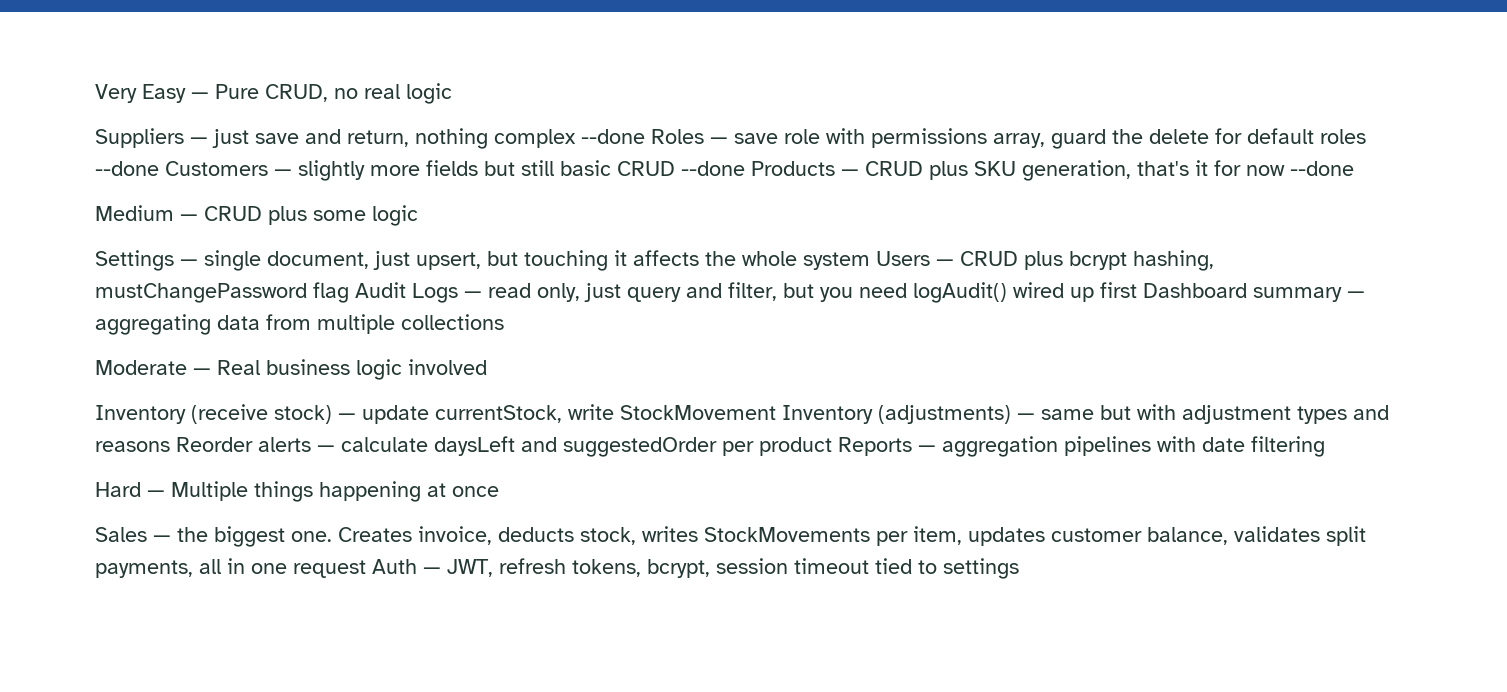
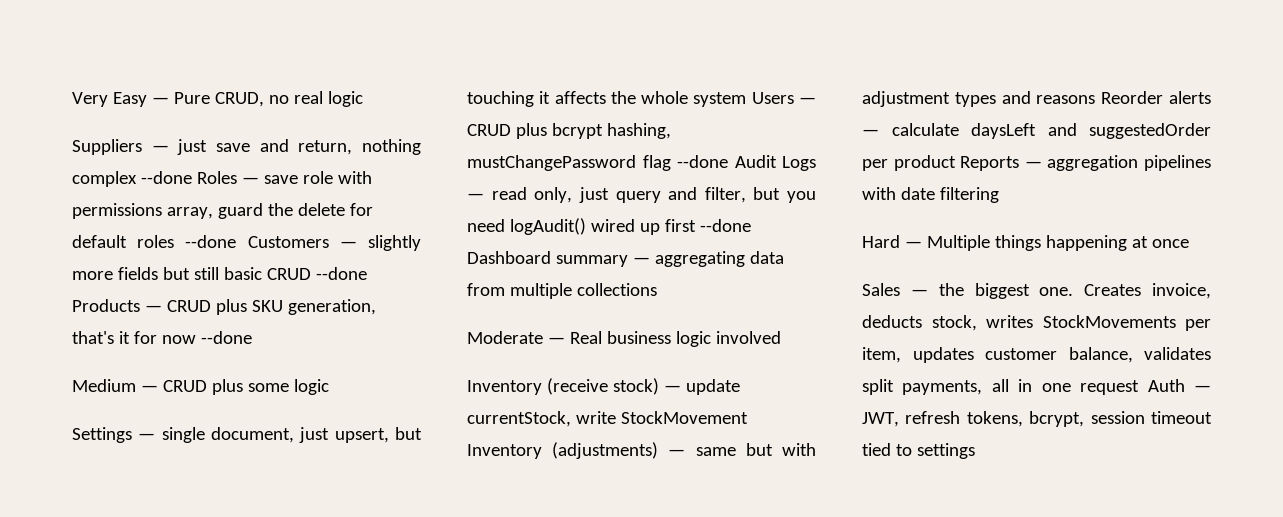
- Settings — single document, just upsert, but touching it affects the whole system Users — CRUD plus bcrypt hashing, mustChangePassword flag Audit Logs — read only, just query and filter, but you need logAudit() wired up first Dashboard summary — aggregating data from multiple collections
+ Settings — single document, just upsert, but touching it affects the whole system Users — CRUD plus bcrypt hashing, mustChangePassword flag --done Audit Logs — read only, just query and filter, but you need logAudit() wired up first --done Dashboard summary — aggregating data from multiple collections

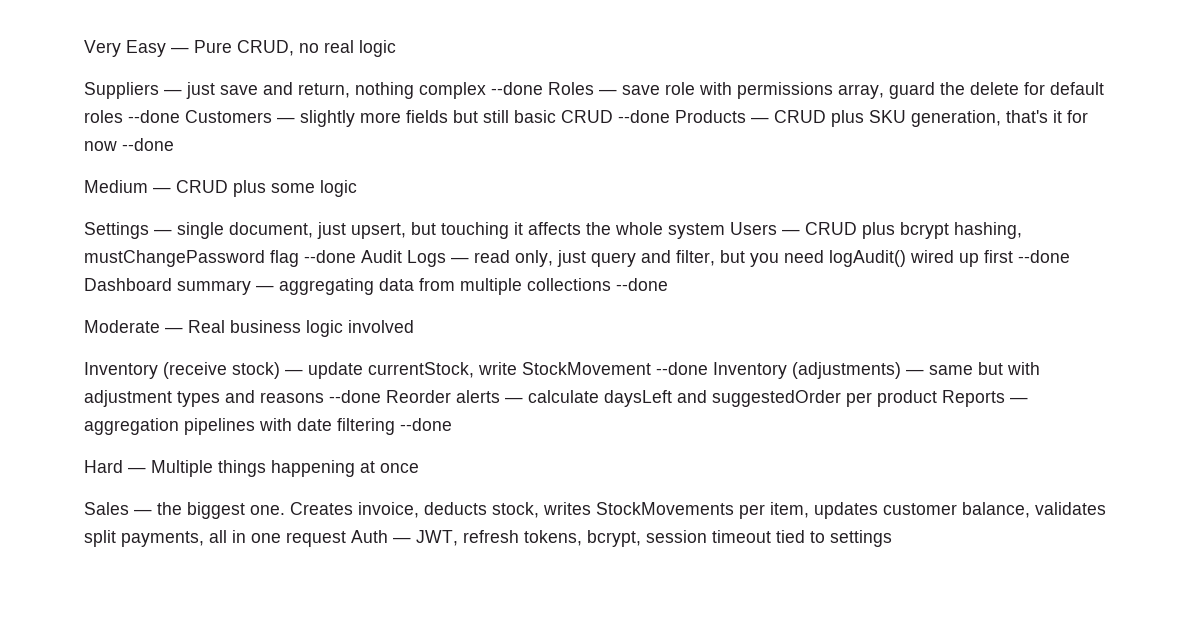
- Settings — single document, just upsert, but touching it affects the whole system Users — CRUD plus bcrypt hashing, mustChangePassword flag --done Audit Logs — read only, just query and filter, but you need logAudit() wired up first --done Dashboard summary — aggregating data from multiple collections
+ Settings — single document, just upsert, but touching it affects the whole system Users — CRUD plus bcrypt hashing, mustChangePassword flag --done Audit Logs — read only, just query and filter, but you need logAudit() wired up first --done Dashboard summary — aggregating data from multiple collections --done
- Inventory (receive stock) — update currentStock, write StockMovement Inventory (adjustments) — same but with adjustment types and reasons Reorder alerts — calculate daysLeft and suggestedOrder per product Reports — aggregation pipelines with date filtering
+ Inventory (receive stock) — update currentStock, write StockMovement --done Inventory (adjustments) — same but with adjustment types and reasons --done Reorder alerts — calculate daysLeft and suggestedOrder per product Reports — aggregation pipelines with date filtering --done

